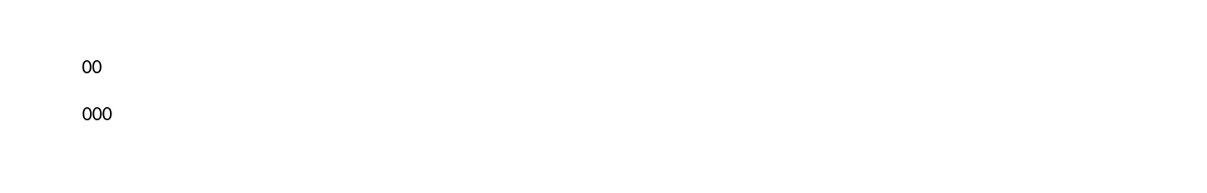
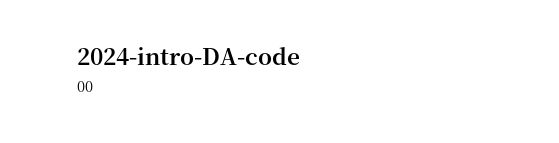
+ 2024-intro-DA-code
- 000

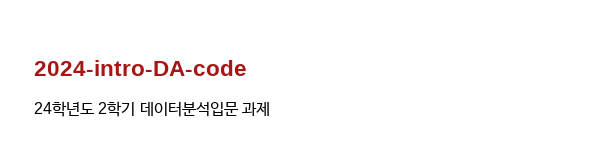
- 00
+ 24학년도 2학기 데이터분석입문 과제

